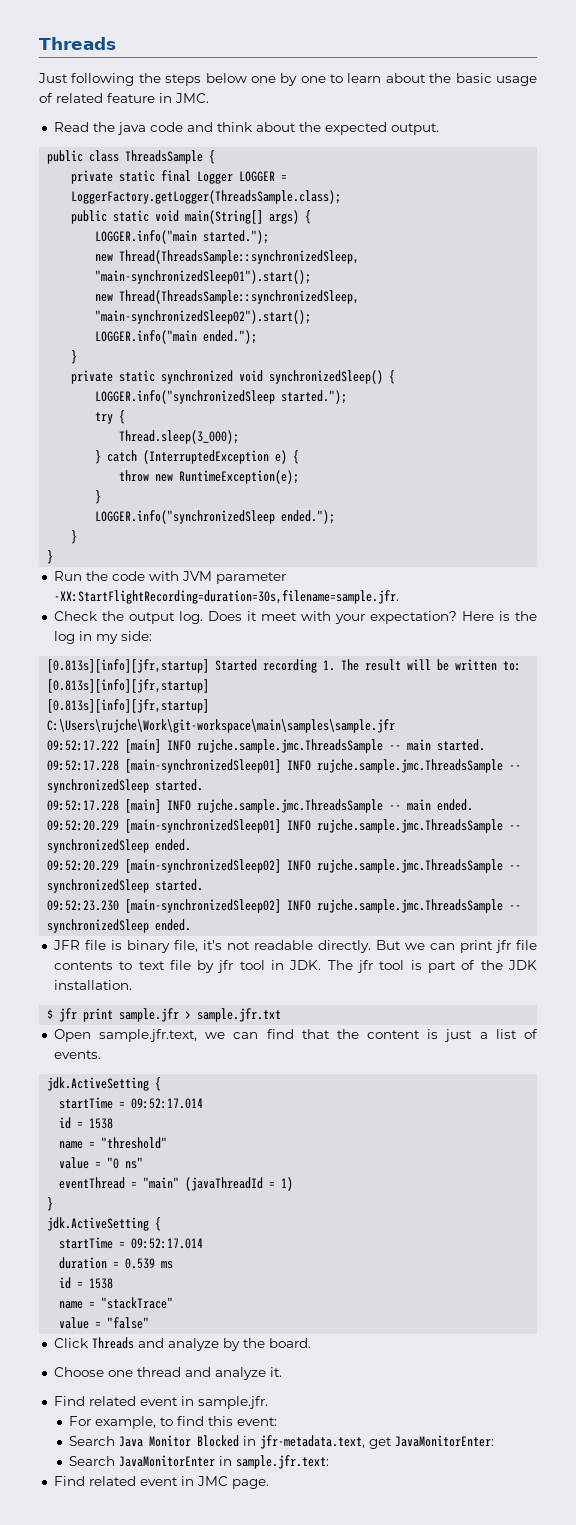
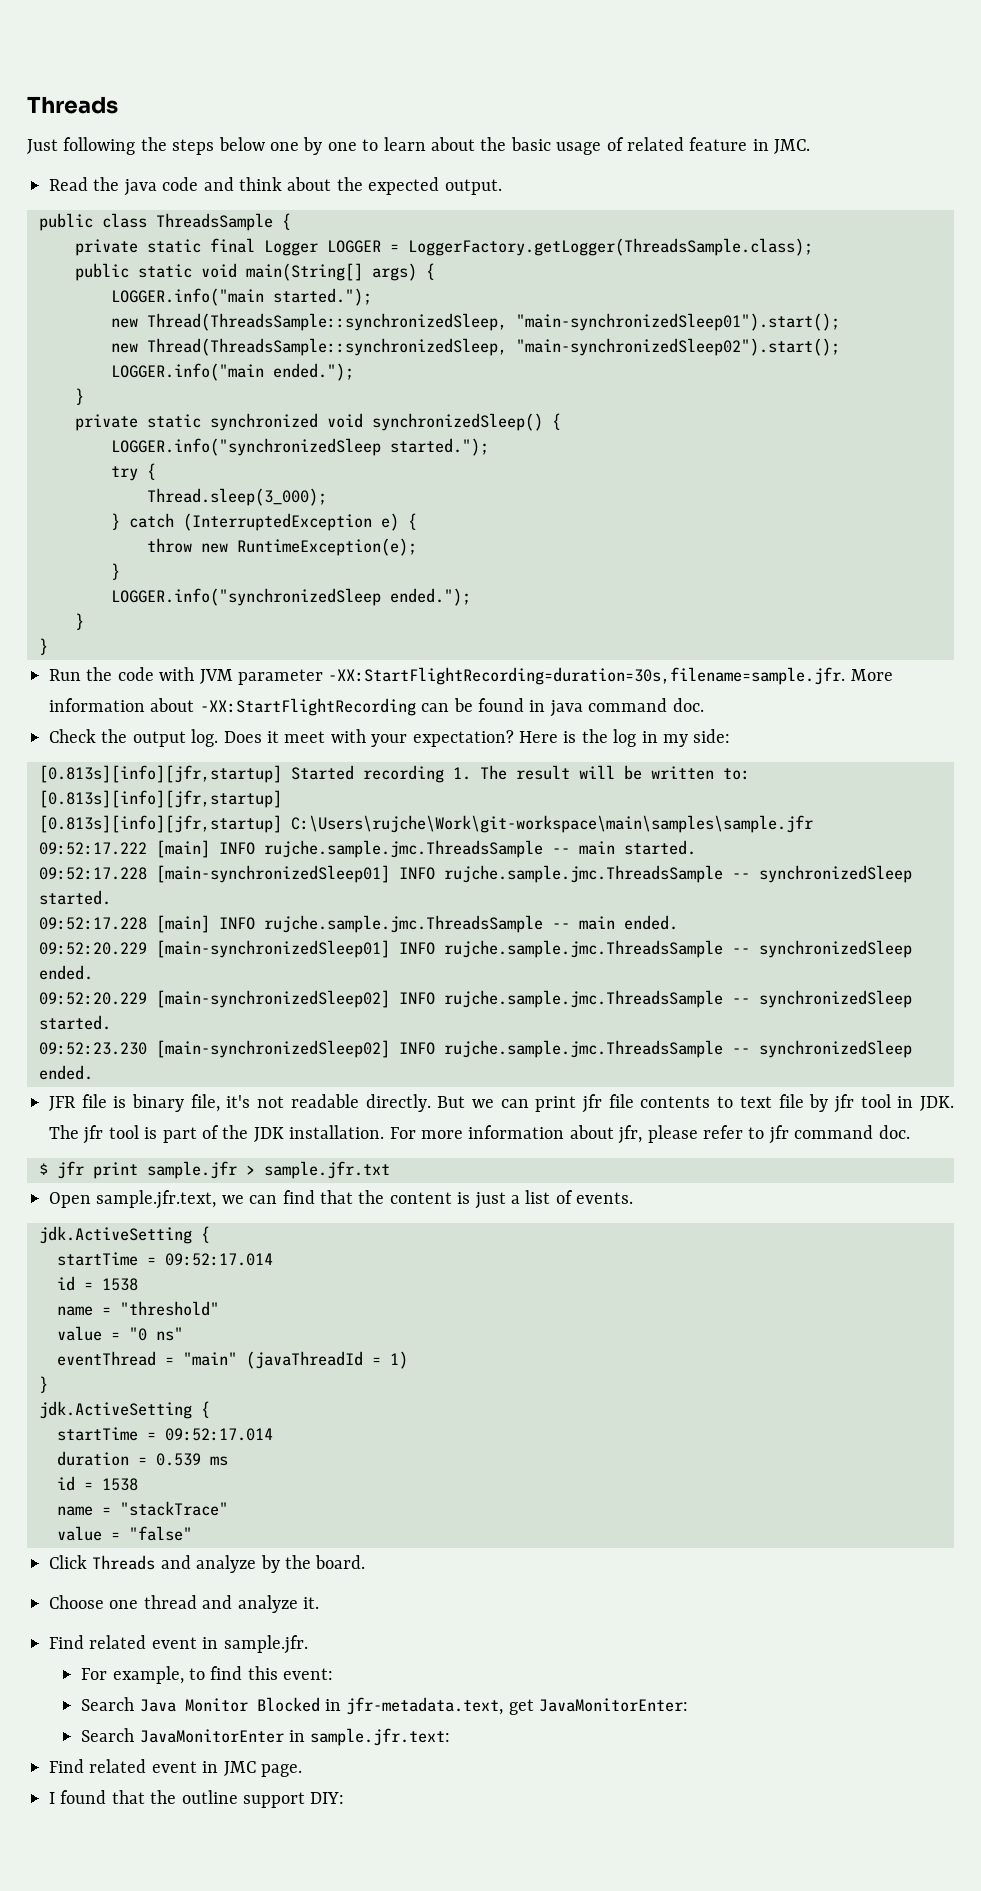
- Run the code with JVM parameter -XX:StartFlightRecording=duration=30s,filename=sample.jfr.
+ Run the code with JVM parameter -XX:StartFlightRecording=duration=30s,filename=sample.jfr. More information about -XX:StartFlightRecording can be found in java command doc.
+ For more information about jfr, please refer to jfr command doc.
+ I found that the outline support DIY:

